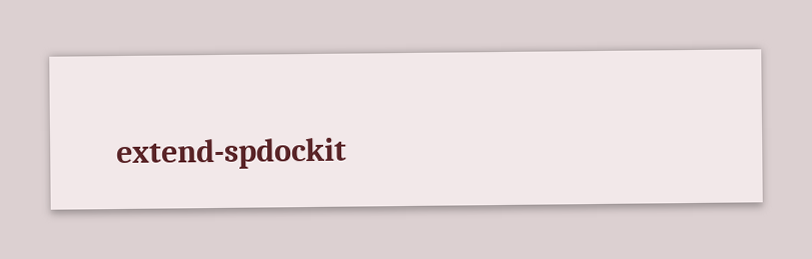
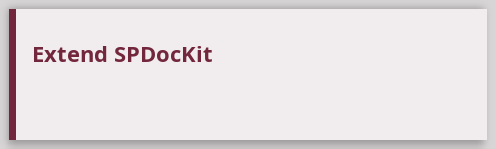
- extend-spdockit
+ Extend SPDocKit

